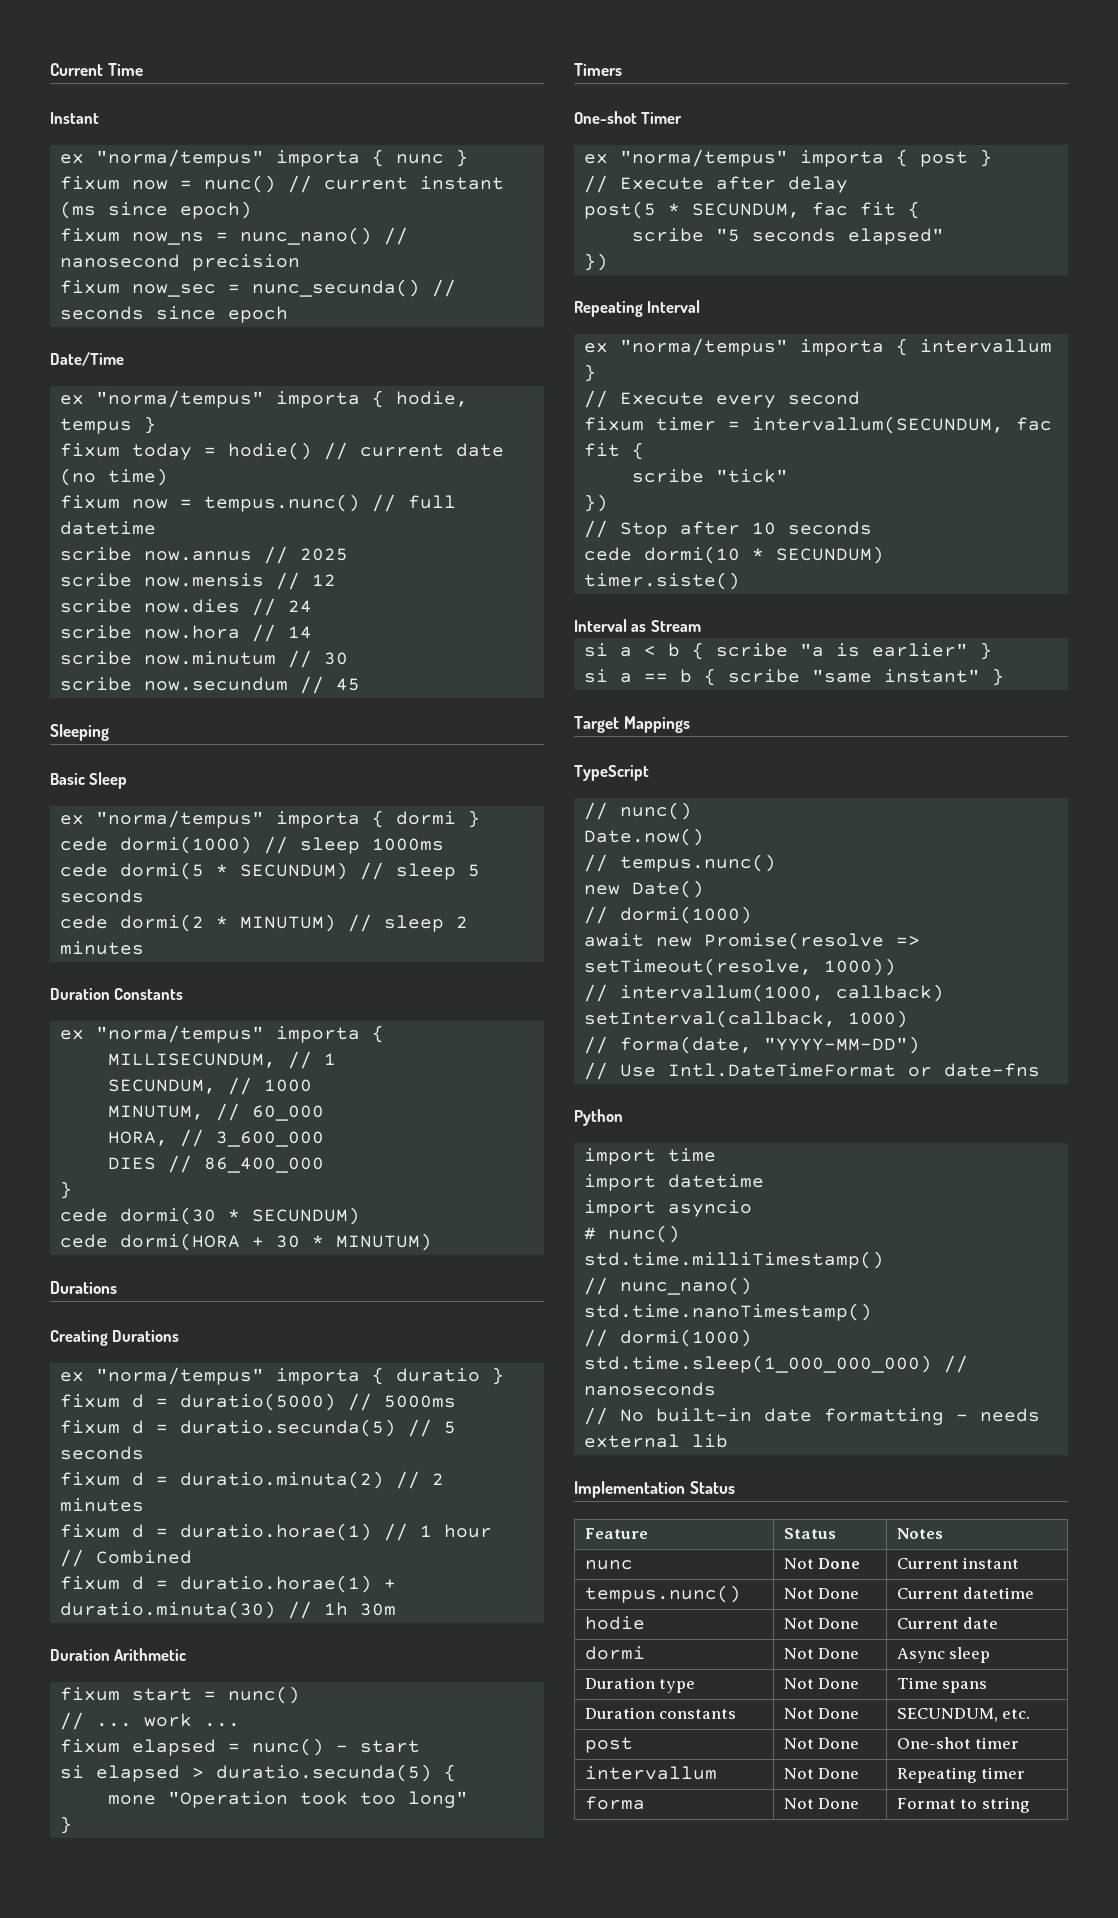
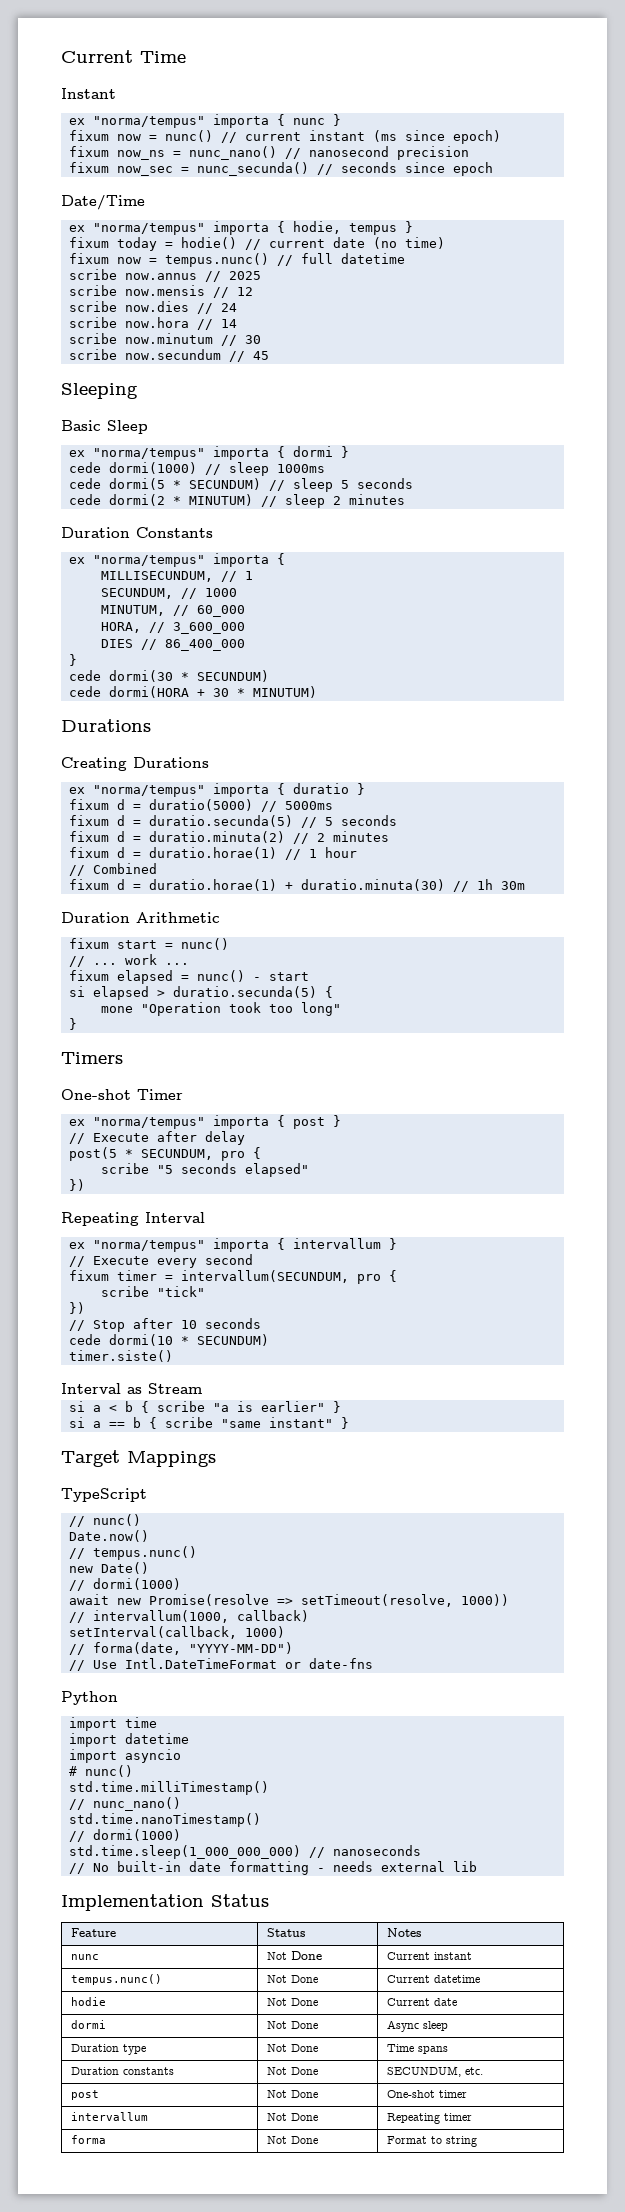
- post(5 * SECUNDUM, fac fit {
+ post(5 * SECUNDUM, pro {
- fixum timer = intervallum(SECUNDUM, fac fit {
+ fixum timer = intervallum(SECUNDUM, pro {

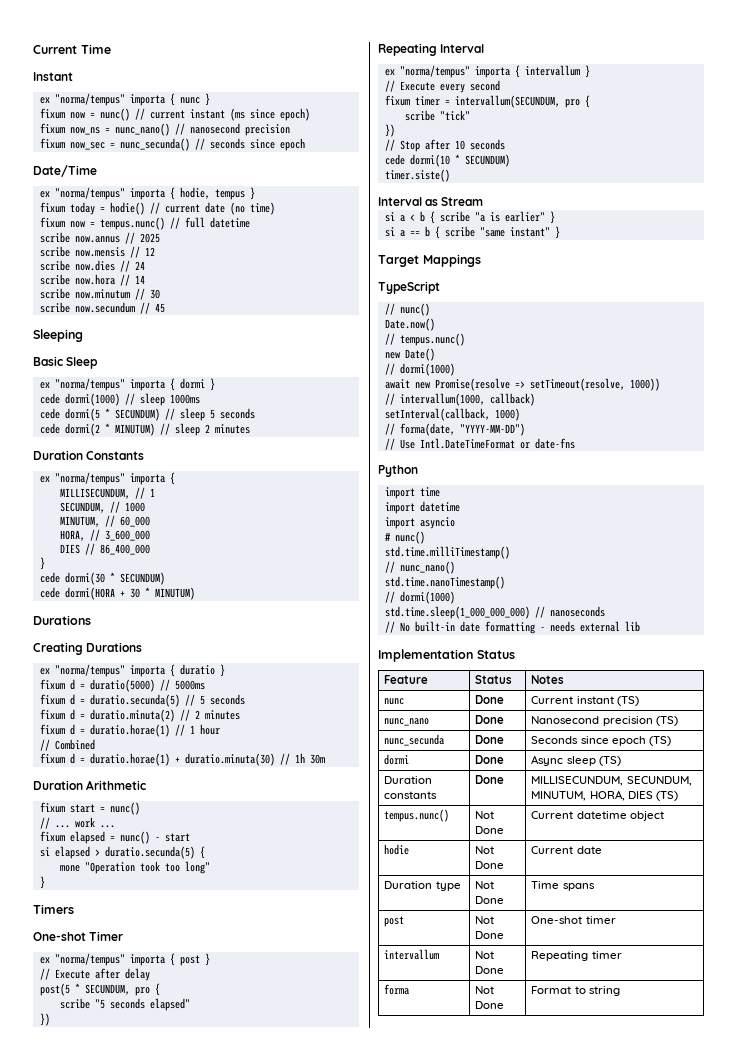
- nunc | Not Done | Current instant
+ nunc | Done | Current instant (TS)
+ nunc_nano | Done | Nanosecond precision (TS)
+ nunc_secunda | Done | Seconds since epoch (TS)
+ dormi | Done | Async sleep (TS)
+ Duration constants | Done | MILLISECUNDUM, SECUNDUM, MINUTUM, HORA, DIES (TS)
- tempus.nunc() | Not Done | Current datetime
+ tempus.nunc() | Not Done | Current datetime object
- dormi | Not Done | Async sleep
- Duration constants | Not Done | SECUNDUM, etc.

